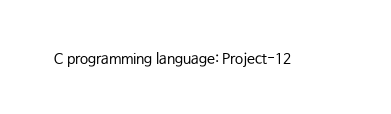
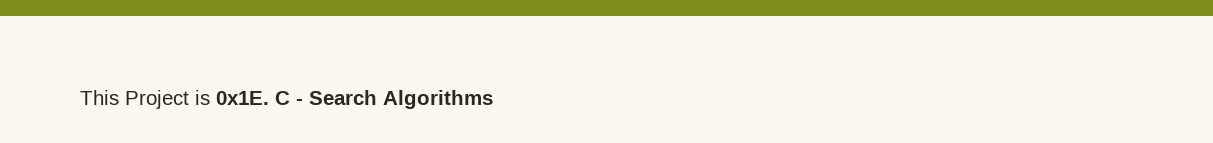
- C programming language: Project-12
+ This Project is 0x1E. C - Search Algorithms

